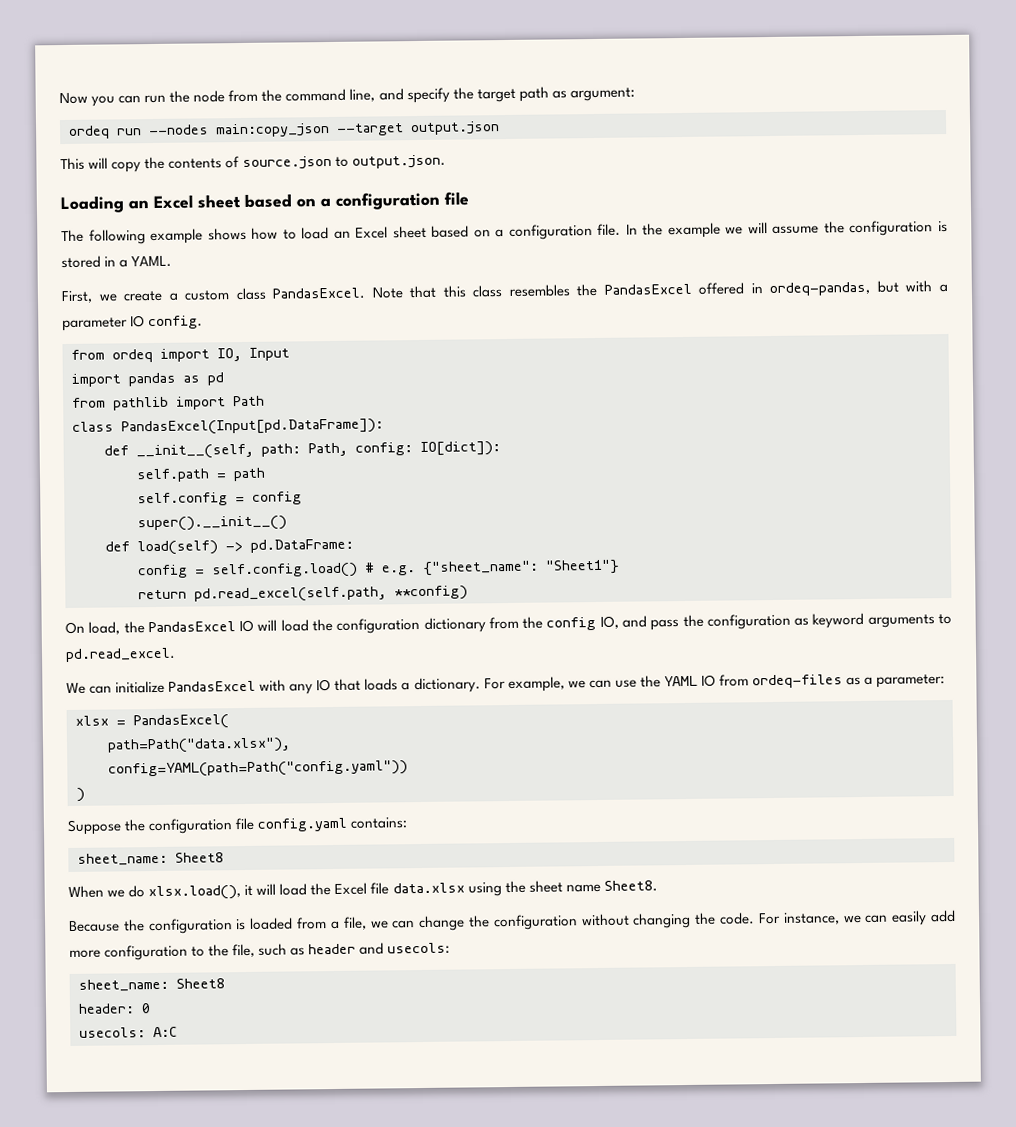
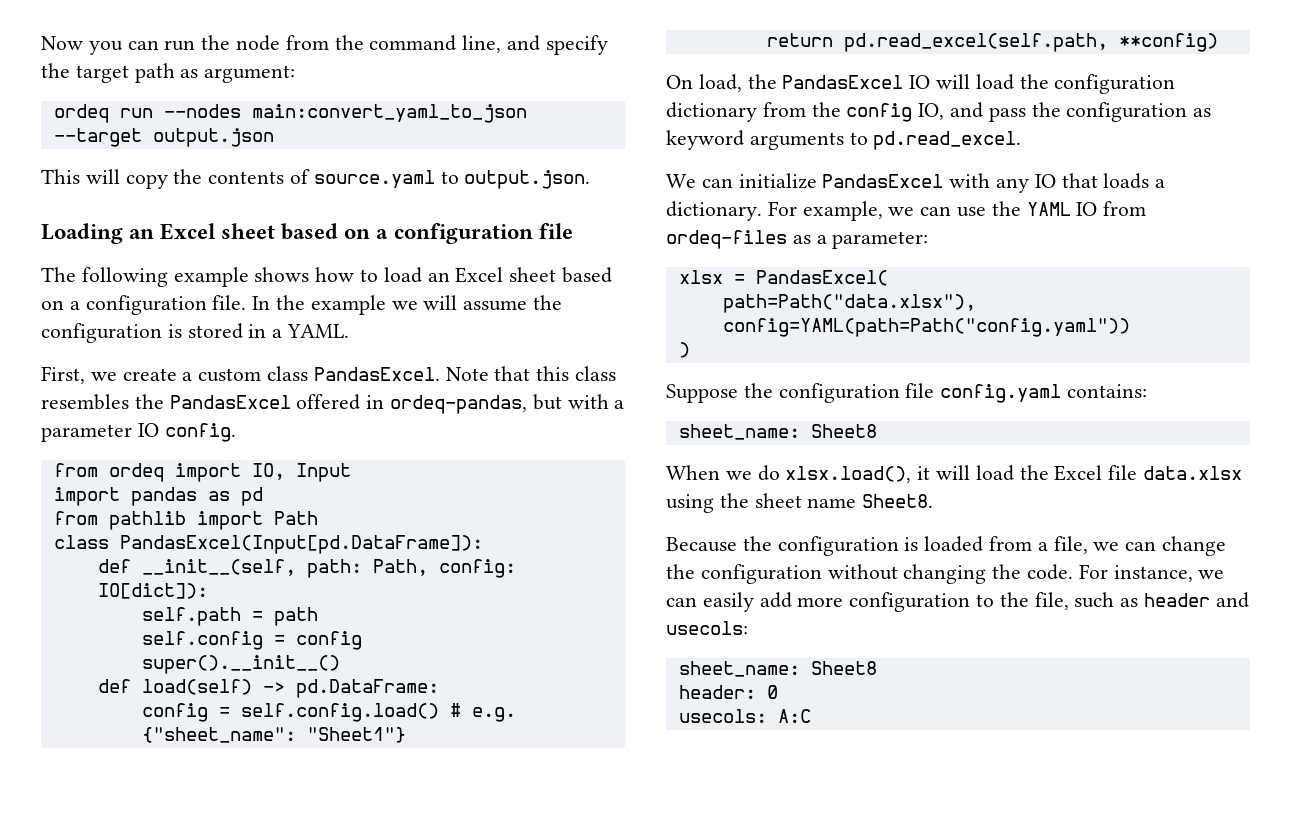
- ordeq run --nodes main:copy_json --target output.json
+ ordeq run --nodes main:convert_yaml_to_json --target output.json
- This will copy the contents of source.json to output.json.
+ This will copy the contents of source.yaml to output.json.

